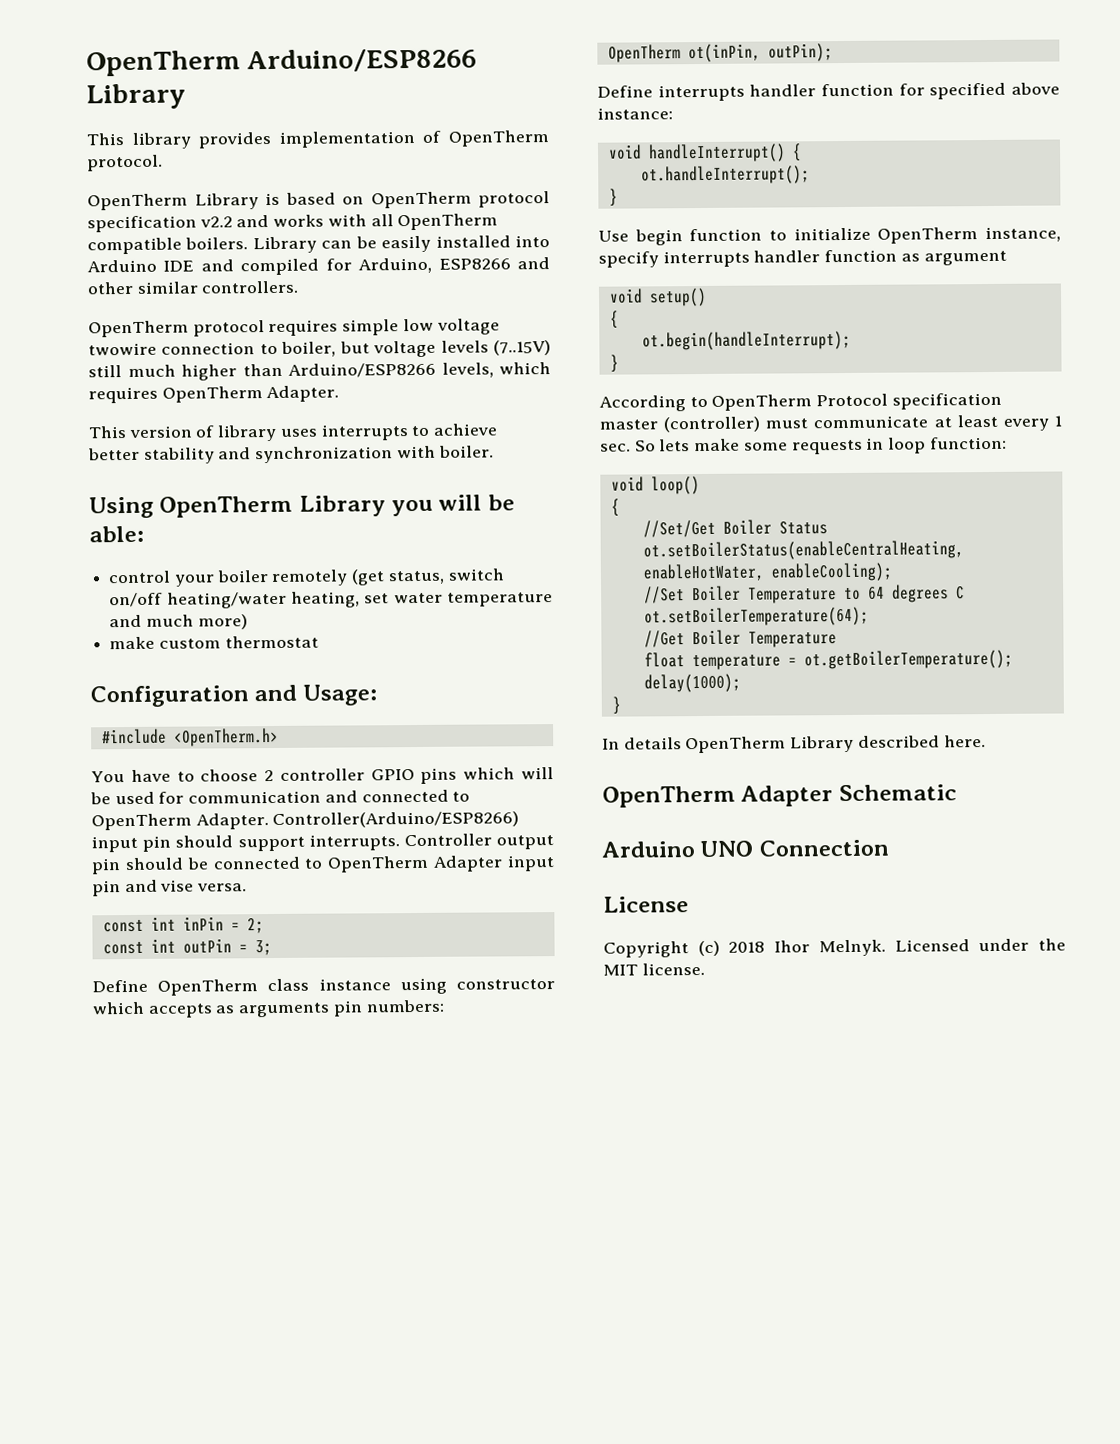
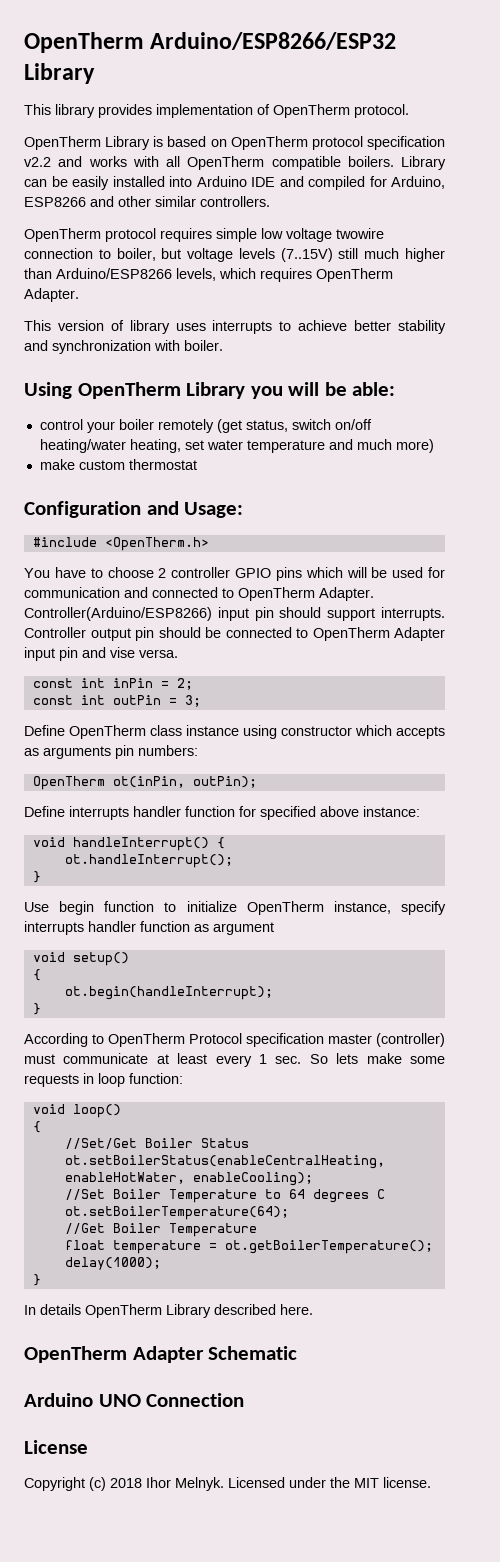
- OpenTherm Arduino/ESP8266 Library
+ OpenTherm Arduino/ESP8266/ESP32 Library

